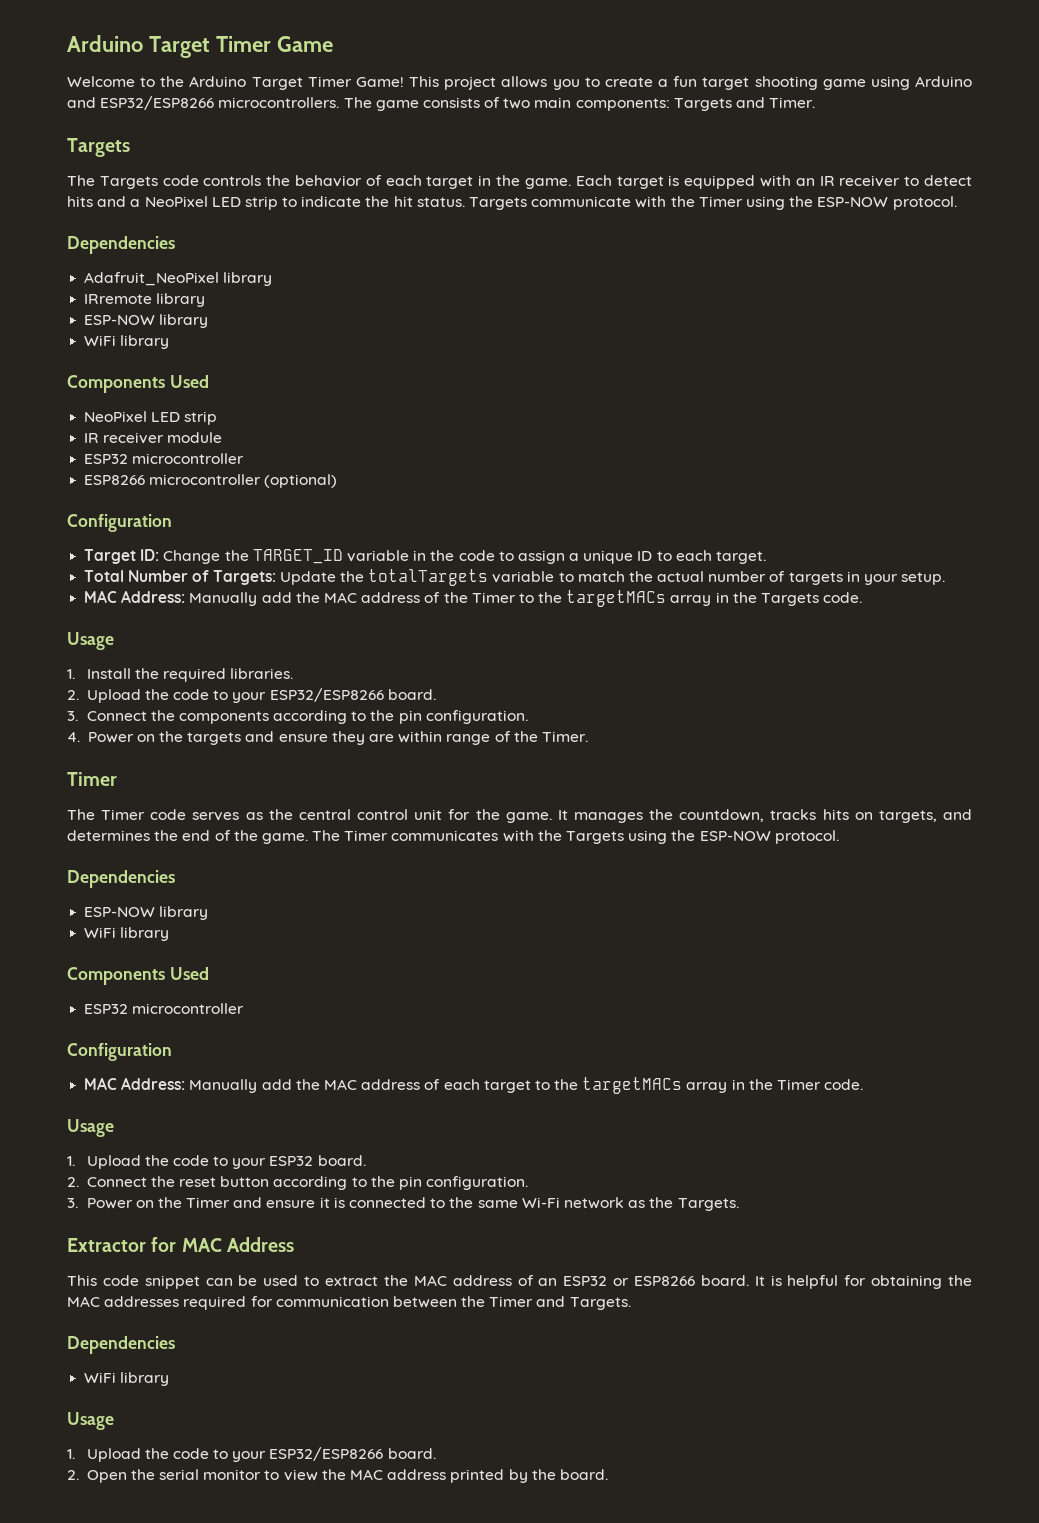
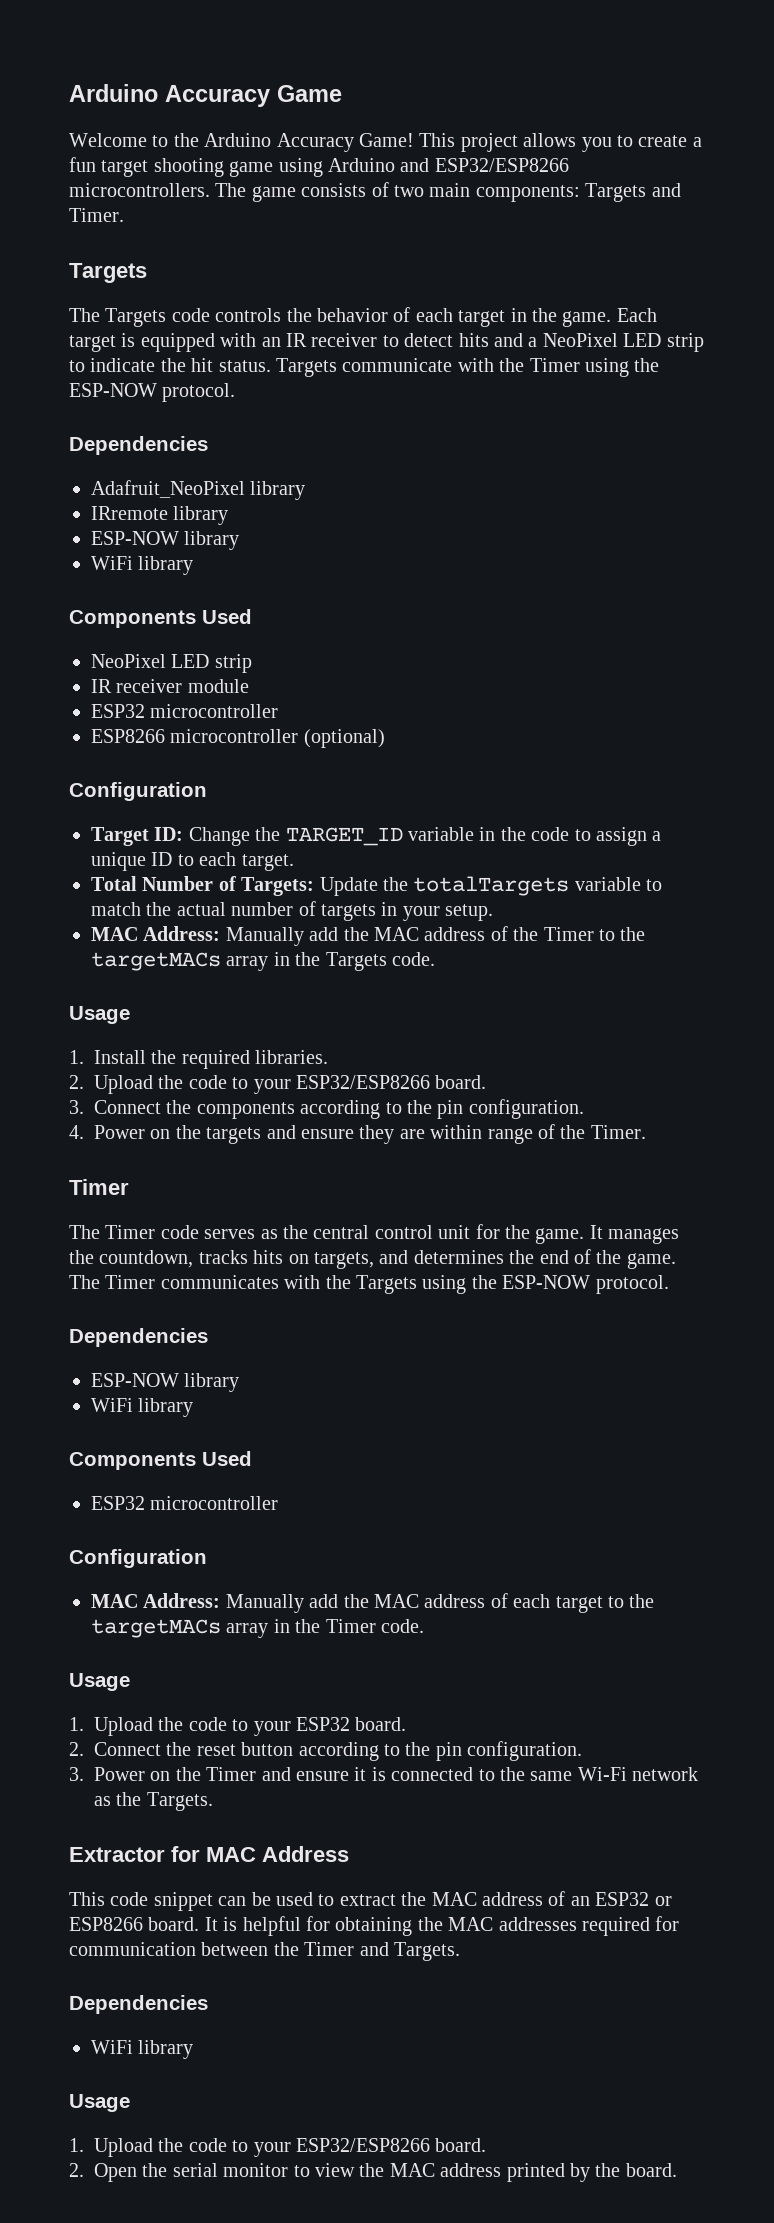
- Arduino Target Timer Game
+ Arduino Accuracy Game
- Welcome to the Arduino Target Timer Game!
+ Welcome to the Arduino Accuracy Game!

